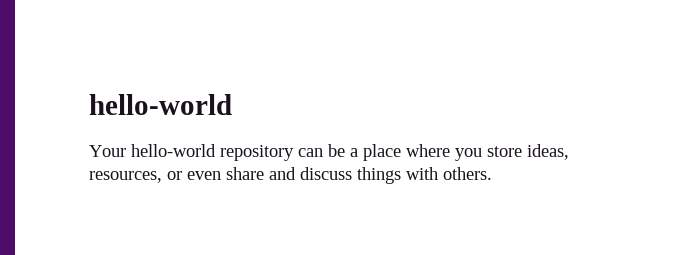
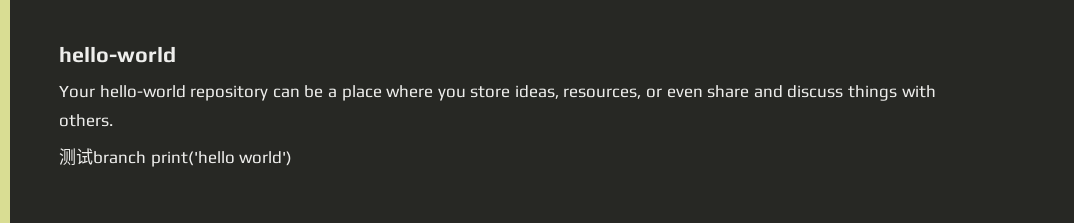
+ 测试branch print('hello world')

